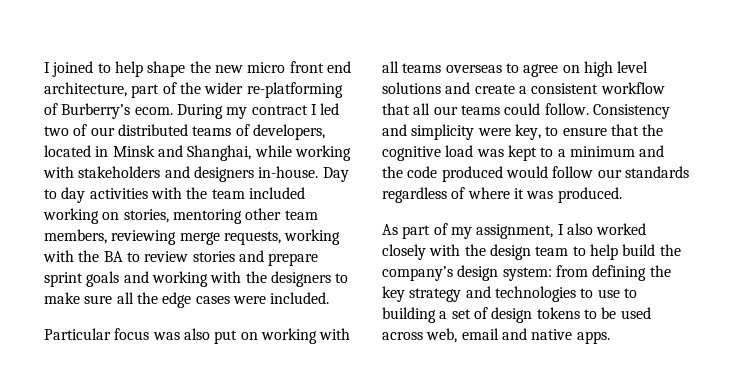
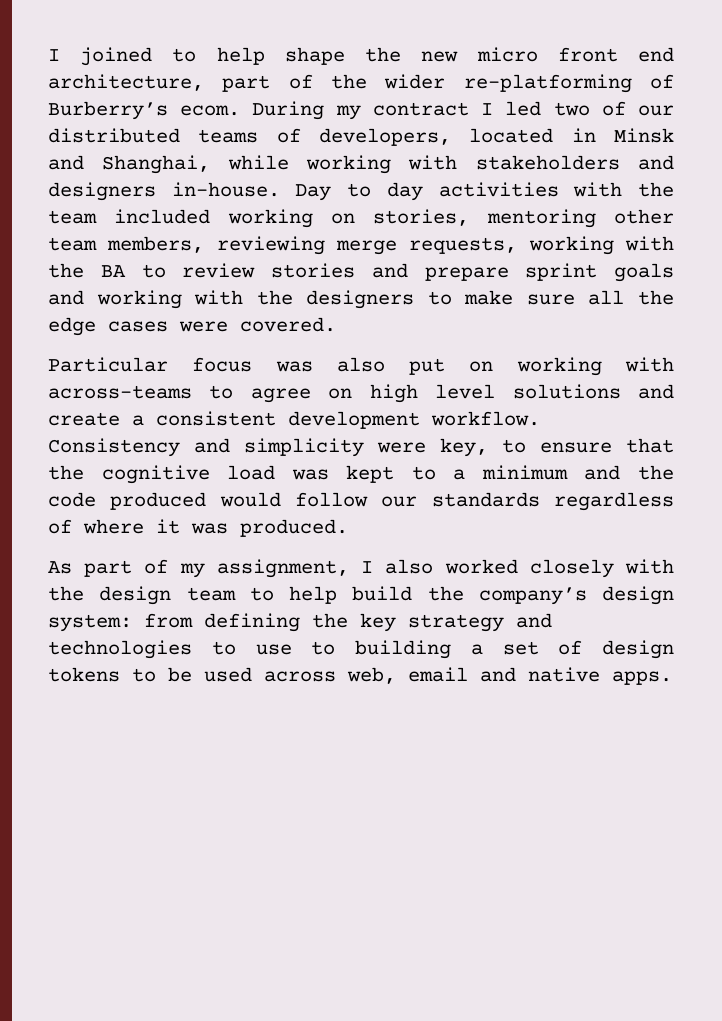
- Day to day activities with the team included working on stories, mentoring other team members, reviewing merge requests, working with the BA to review stories and prepare sprint goals and working with the designers to make sure all the edge cases were included.
+ Day to day activities with the team included working on stories, mentoring other team members, reviewing merge requests, working with the BA to review stories and prepare sprint goals and working with the designers to make sure all the edge cases were covered.
- Particular focus was also put on working with all teams overseas to agree on high level solutions and create a consistent workflow that all our teams could follow.
+ Particular focus was also put on working with across-teams to agree on high level solutions and create a consistent development workflow.

